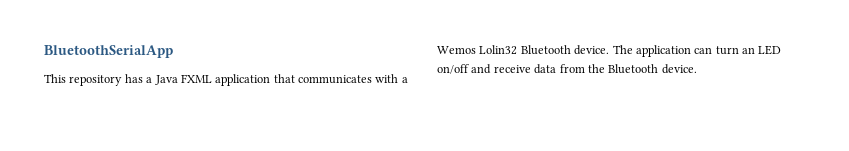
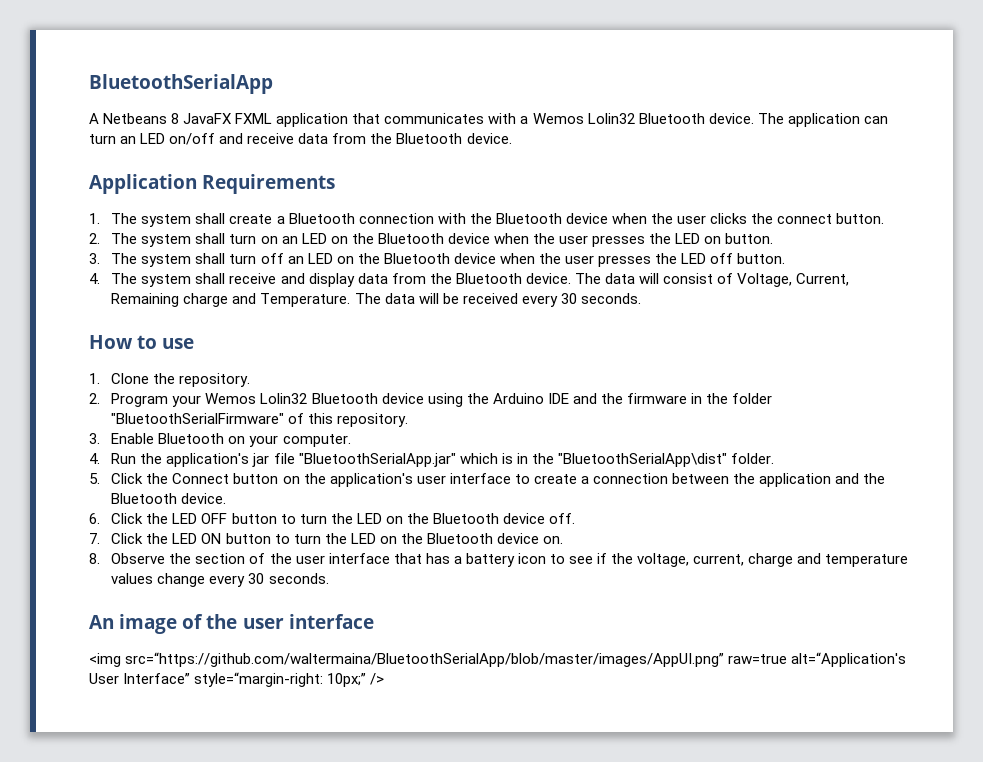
- This repository has a Java FXML application that communicates with a Wemos Lolin32 Bluetooth device.
+ A Netbeans 8 JavaFX FXML application that communicates with a Wemos Lolin32 Bluetooth device.
+ Application Requirements
+ 1. The system shall create a Bluetooth connection with the Bluetooth device when the user clicks the connect button.
+ 2. The system shall turn on an LED on the Bluetooth device when the user presses the LED on button.
+ 3. The system shall turn off an LED on the Bluetooth device when the user presses the LED off button.
+ 4. The system shall receive and display data from the Bluetooth device. The data will consist of Voltage, Current, Remaining charge and Temperature. The data will be received every 30 seconds.
+ How to use
+ 1. Clone the repository.
+ 2. Program your Wemos Lolin32 Bluetooth device using the Arduino IDE and the firmware in the folder "BluetoothSerialFirmware" of this repository.
+ 3. Enable Bluetooth on your computer.
+ 4. Run the application's jar file "BluetoothSerialApp.jar" which is in the "BluetoothSerialApp\dist" folder.
+ 5. Click the Connect button on the application's user interface to create a connection between the application and the Bluetooth device.
+ 6. Click the LED OFF button to turn the LED on the Bluetooth device off.
+ 7. Click the LED ON button to turn the LED on the Bluetooth device on.
+ 8. Observe the section of the user interface that has a battery icon to see if the voltage, current, charge and temperature values change every 30 seconds.
+ An image of the user interface
+ <img src=“https://github.com/waltermaina/BluetoothSerialApp/blob/master/images/AppUI.png” raw=true alt=“Application's User Interface” style=“margin-right: 10px;” />

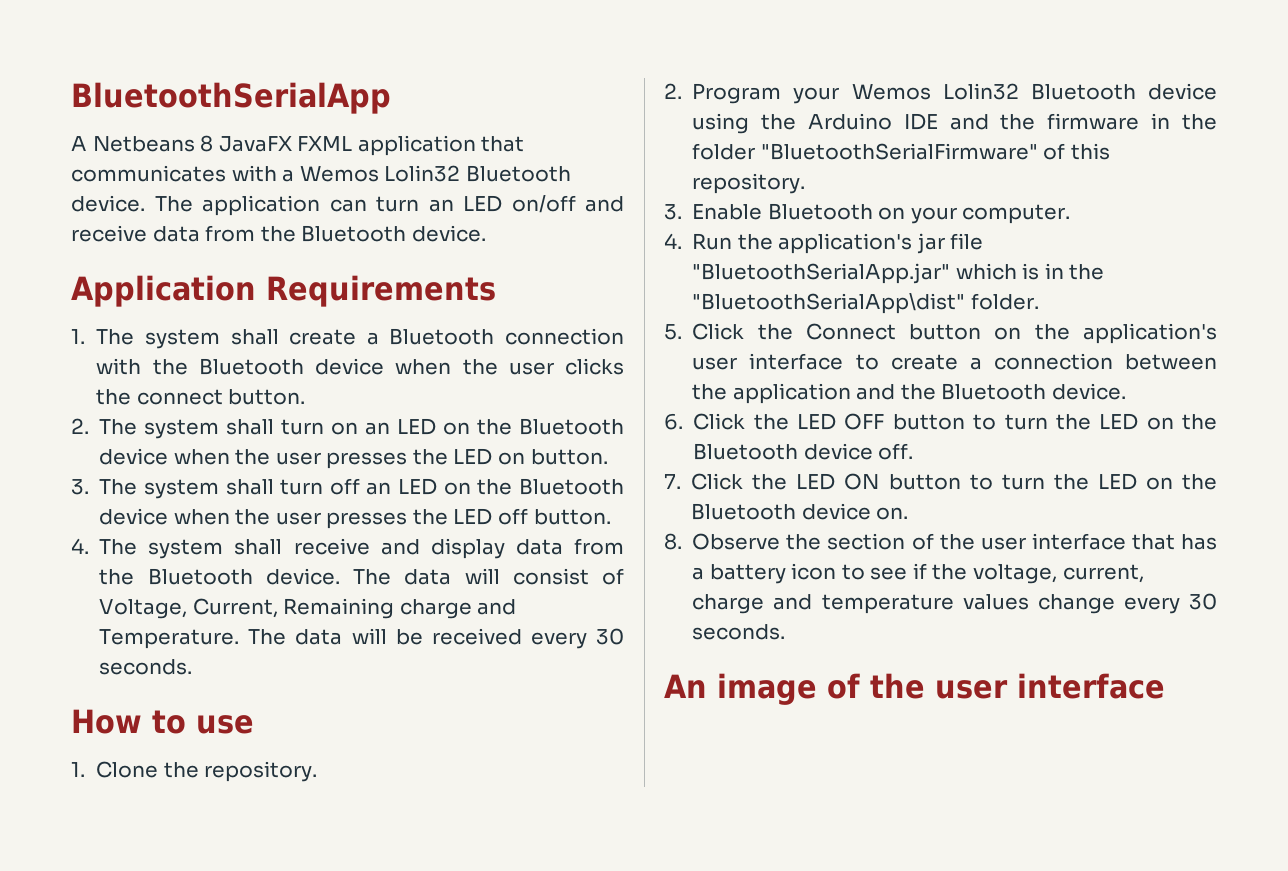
- <img src=“https://github.com/waltermaina/BluetoothSerialApp/blob/master/images/AppUI.png” raw=true alt=“Application's User Interface” style=“margin-right: 10px;” />

